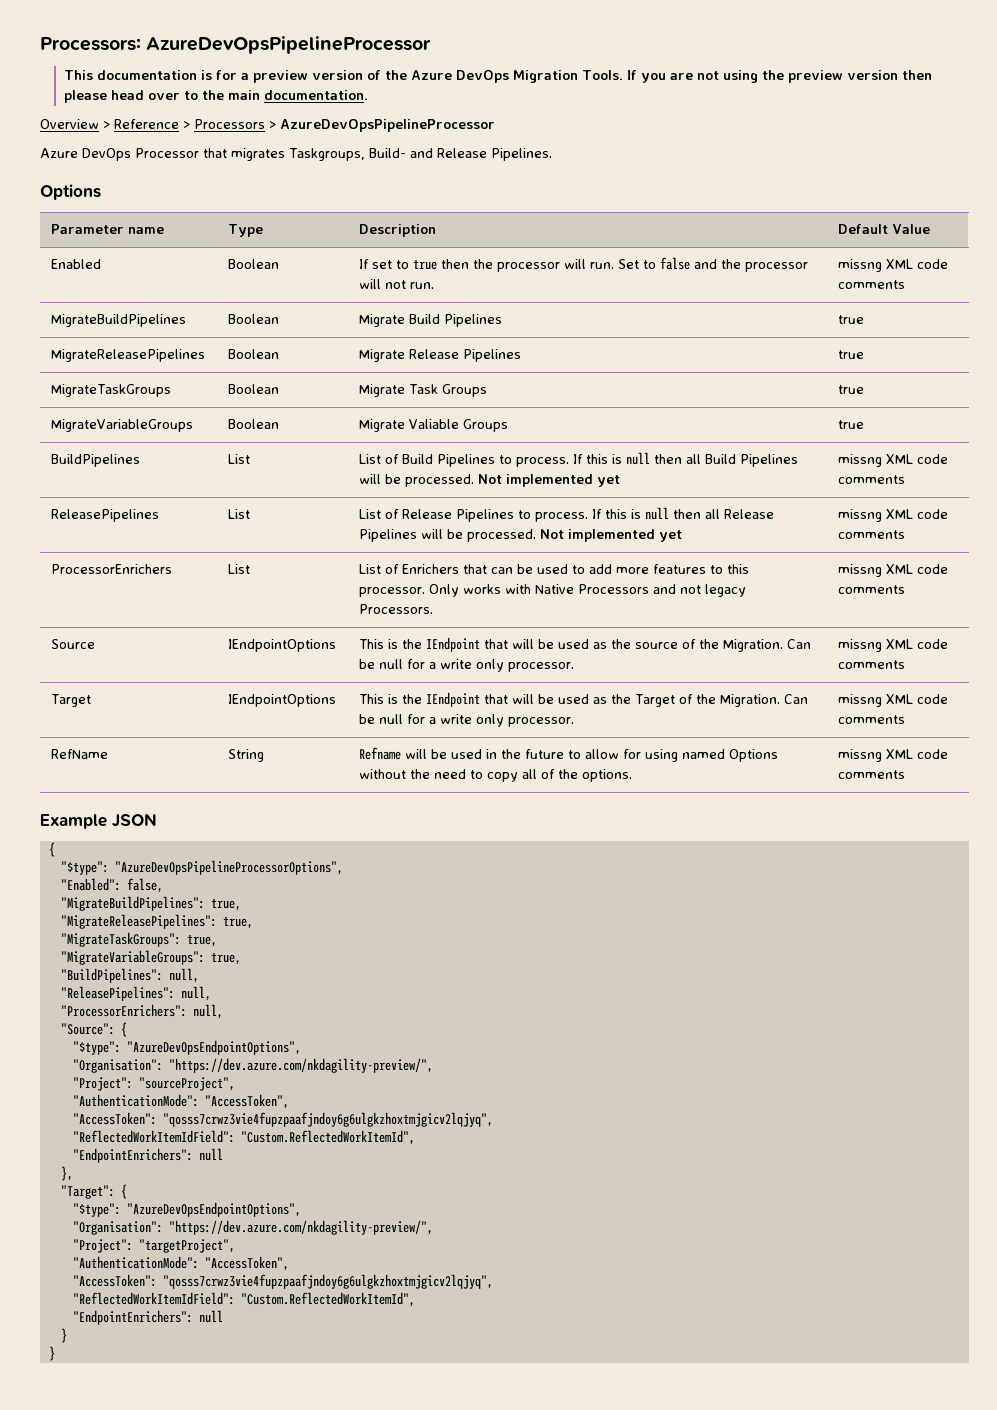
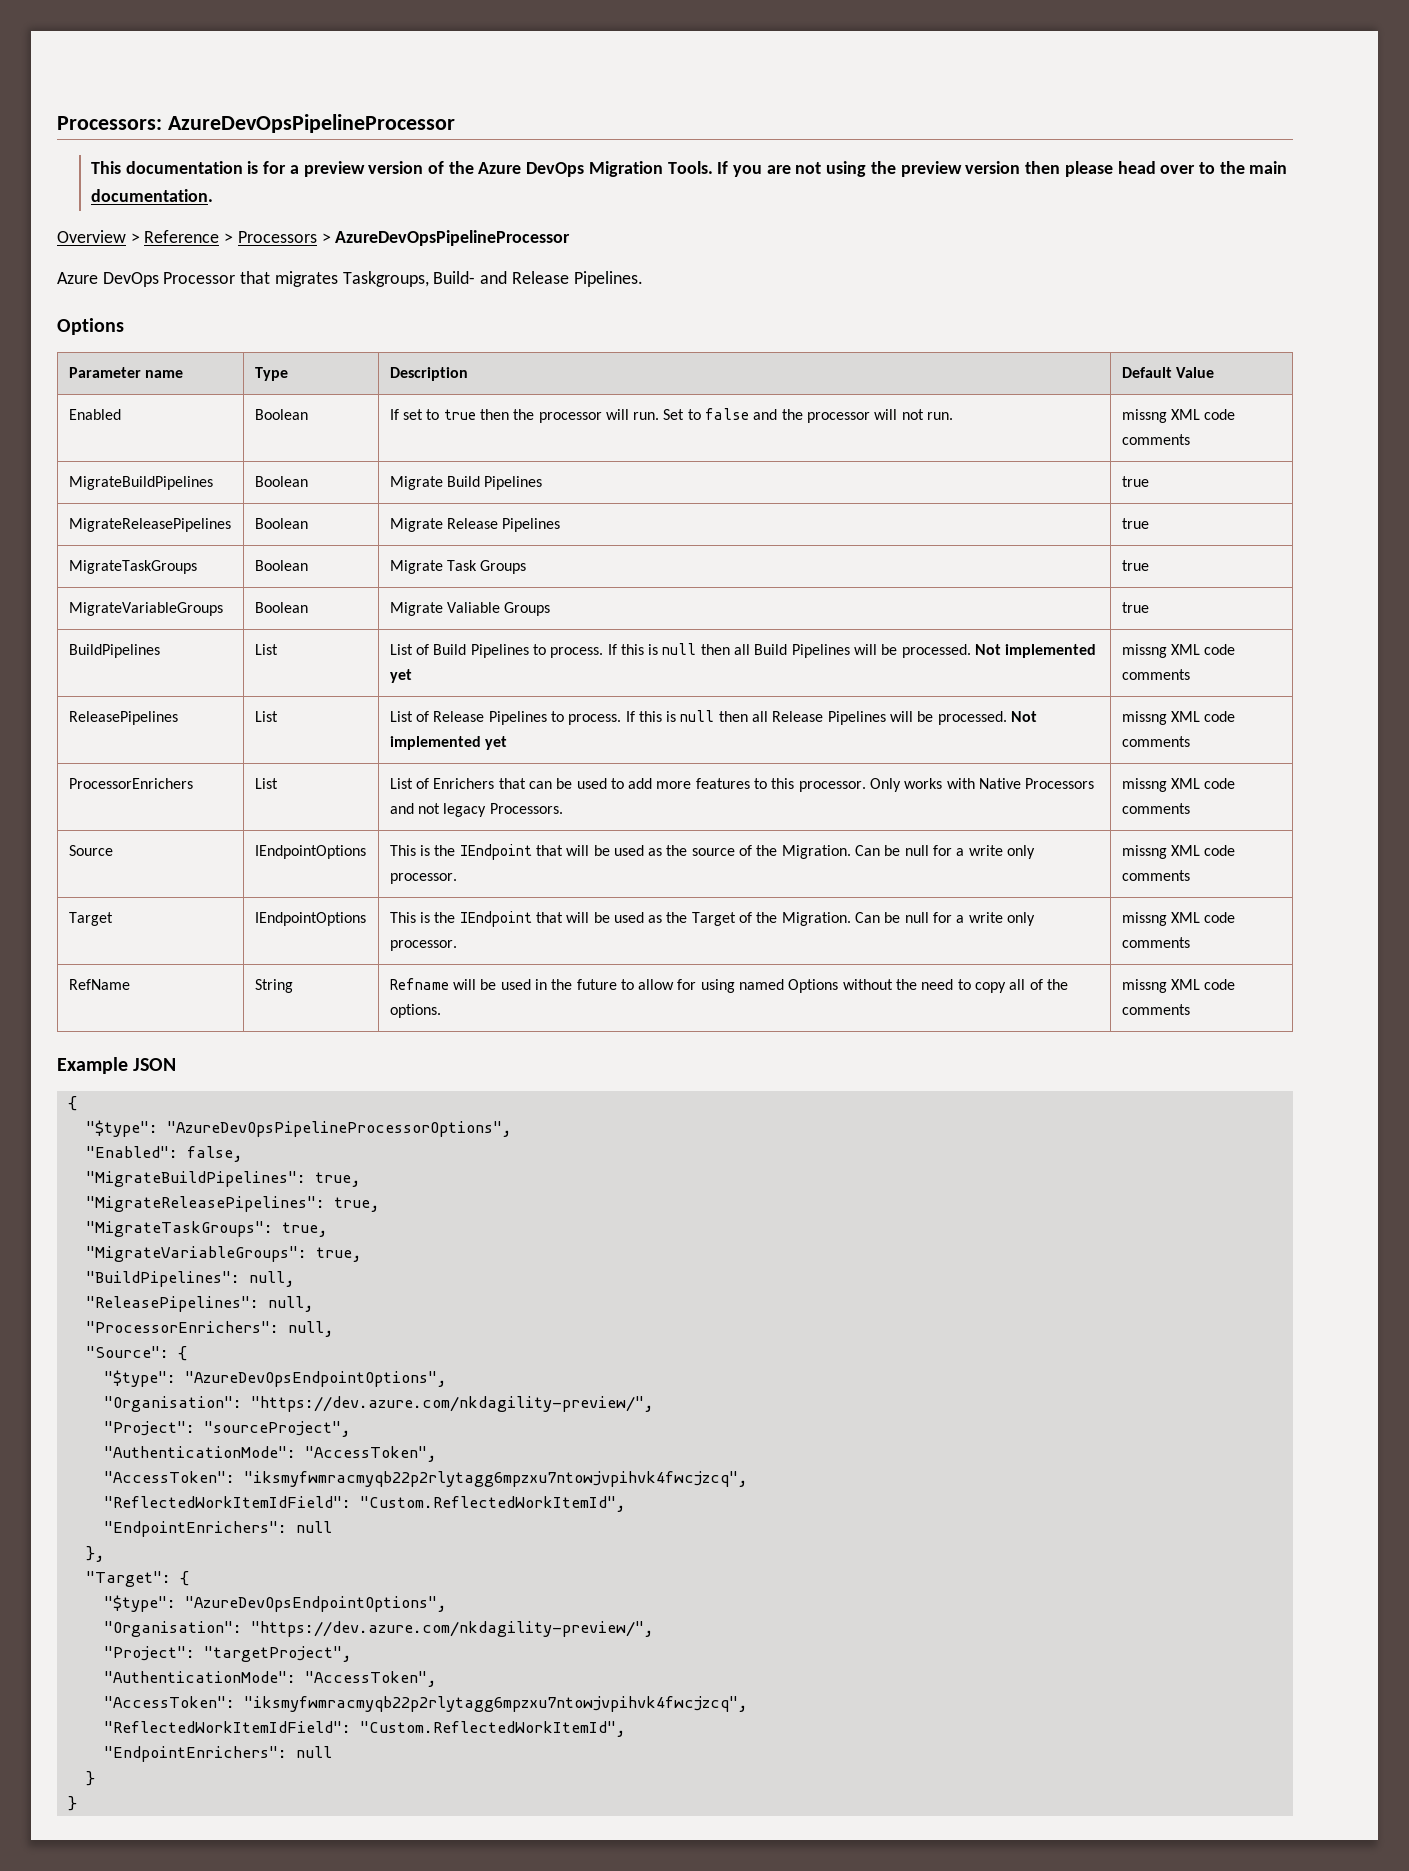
  "Project": "sourceProject",
  "AuthenticationMode": "AccessToken",
- "AccessToken": "qosss7crwz3vie4fupzpaafjndoy6g6ulgkzhoxtmjgicv2lqjyq",
+ "AccessToken": "iksmyfwmracmyqb22p2rlytagg6mpzxu7ntowjvpihvk4fwcjzcq",
  "Project": "targetProject",
  "AuthenticationMode": "AccessToken",
- "AccessToken": "qosss7crwz3vie4fupzpaafjndoy6g6ulgkzhoxtmjgicv2lqjyq",
+ "AccessToken": "iksmyfwmracmyqb22p2rlytagg6mpzxu7ntowjvpihvk4fwcjzcq",

